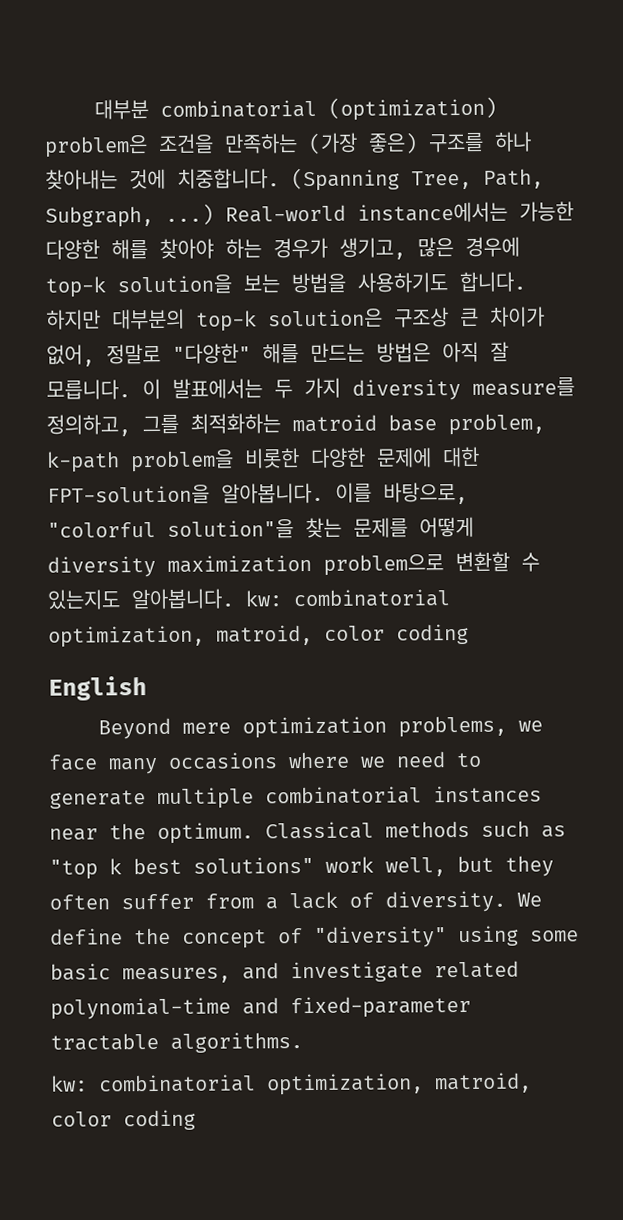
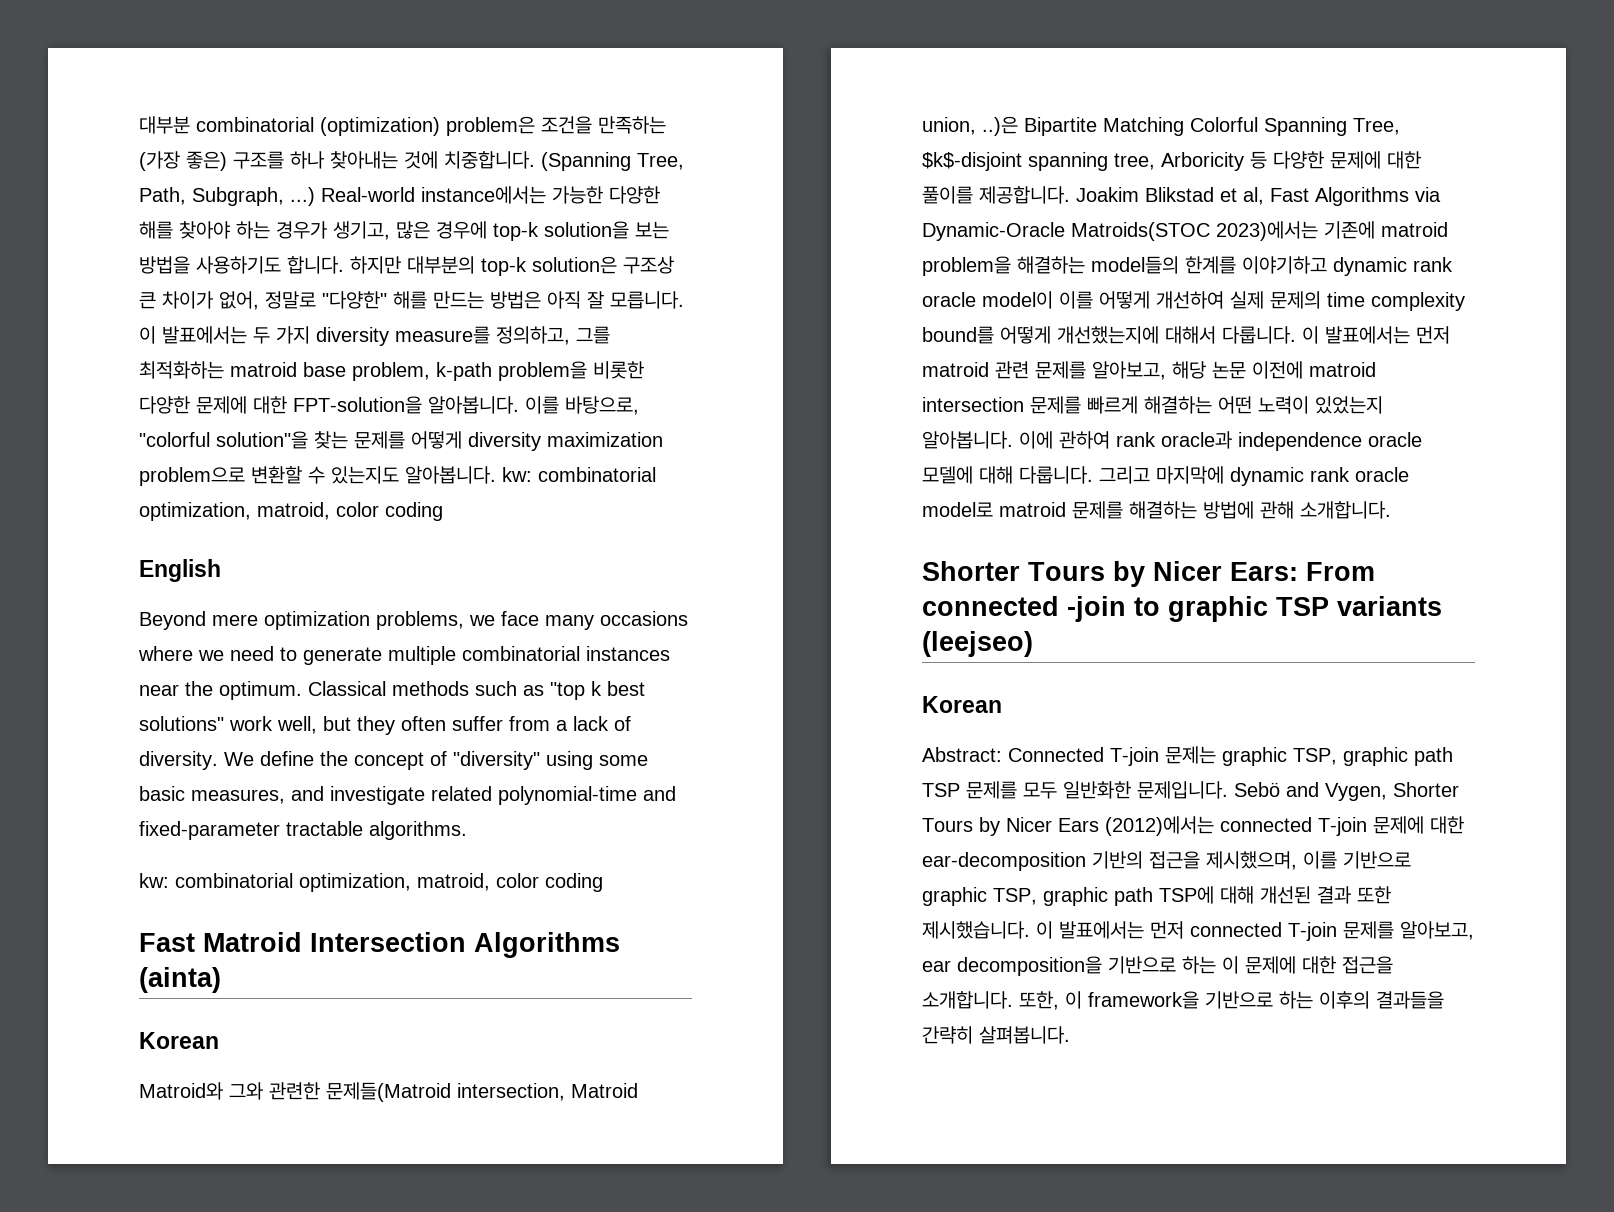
+ Fast Matroid Intersection Algorithms (ainta)
+ Korean
+ Matroid와 그와 관련한 문제들(Matroid intersection, Matroid union, ..)은 Bipartite Matching Colorful Spanning Tree, $k$-disjoint spanning tree, Arboricity 등 다양한 문제에 대한 풀이를 제공합니다. Joakim Blikstad et al, Fast Algorithms via Dynamic-Oracle Matroids(STOC 2023)에서는 기존에 matroid problem을 해결하는 model들의 한계를 이야기하고 dynamic rank oracle model이 이를 어떻게 개선하여 실제 문제의 time complexity bound를 어떻게 개선했는지에 대해서 다룹니다. 이 발표에서는 먼저 matroid 관련 문제를 알아보고, 해당 논문 이전에 matroid intersection 문제를 빠르게 해결하는 어떤 노력이 있었는지 알아봅니다. 이에 관하여 rank oracle과 independence oracle 모델에 대해 다룹니다. 그리고 마지막에 dynamic rank oracle model로 matroid 문제를 해결하는 방법에 관해 소개합니다.
+ Shorter Tours by Nicer Ears: From connected -join to graphic TSP variants (leejseo)
+ Korean
+ Abstract: Connected T-join 문제는 graphic TSP, graphic path TSP 문제를 모두 일반화한 문제입니다. Sebö and Vygen, Shorter Tours by Nicer Ears (2012)에서는 connected T-join 문제에 대한 ear-decomposition 기반의 접근을 제시했으며, 이를 기반으로 graphic TSP, graphic path TSP에 대해 개선된 결과 또한 제시했습니다. 이 발표에서는 먼저 connected T-join 문제를 알아보고, ear decomposition을 기반으로 하는 이 문제에 대한 접근을 소개합니다. 또한, 이 framework을 기반으로 하는 이후의 결과들을 간략히 살펴봅니다.

